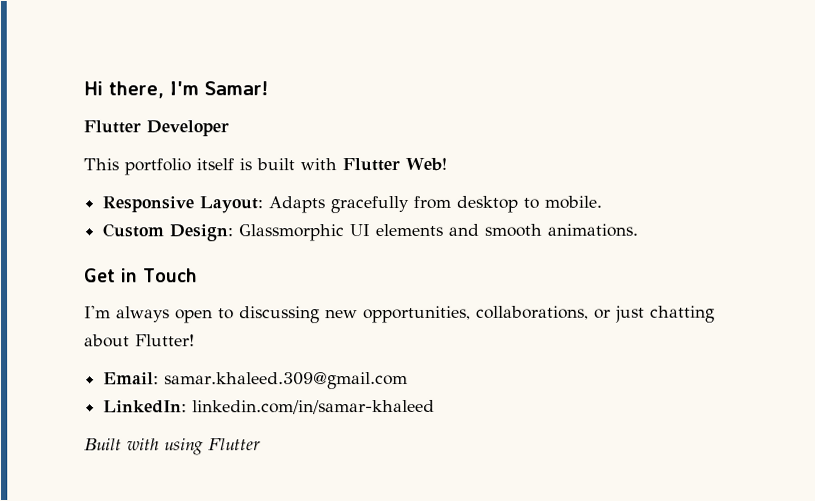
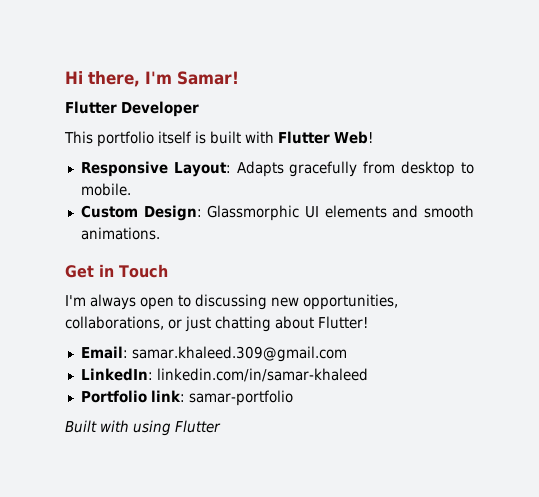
+ Portfolio link: samar-portfolio

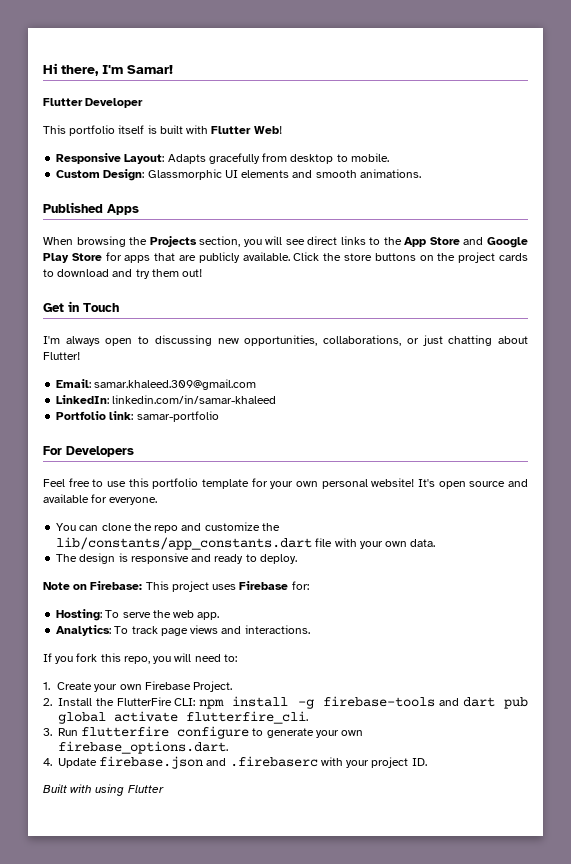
+ Published Apps
+ When browsing the Projects section, you will see direct links to the App Store and Google Play Store for apps that are publicly available. Click the store buttons on the project cards to download and try them out!
+ For Developers
+ Feel free to use this portfolio template for your own personal website! It's open source and available for everyone.
+ You can clone the repo and customize the lib/constants/app_constants.dart file with your own data.
+ The design is responsive and ready to deploy.
+ Note on Firebase: This project uses Firebase for:
+ Hosting: To serve the web app.
+ Analytics: To track page views and interactions.
+ If you fork this repo, you will need to:
+ 1. Create your own Firebase Project.
+ 2. Install the FlutterFire CLI: npm install -g firebase-tools and dart pub global activate flutterfire_cli.
+ 3. Run flutterfire configure to generate your own firebase_options.dart.
+ 4. Update firebase.json and .firebaserc with your project ID.

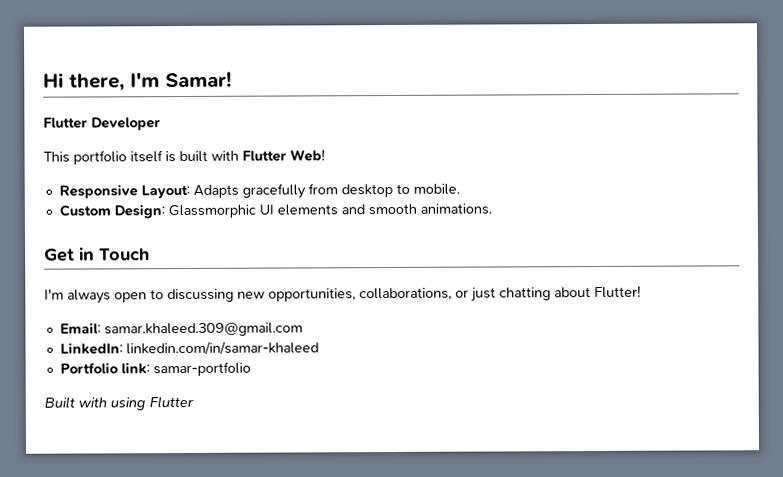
- Published Apps
- When browsing the Projects section, you will see direct links to the App Store and Google Play Store for apps that are publicly available. Click the store buttons on the project cards to download and try them out!
- For Developers
- Feel free to use this portfolio template for your own personal website! It's open source and available for everyone.
- You can clone the repo and customize the lib/constants/app_constants.dart file with your own data.
- The design is responsive and ready to deploy.
- Note on Firebase: This project uses Firebase for:
- Hosting: To serve the web app.
- Analytics: To track page views and interactions.
- If you fork this repo, you will need to:
- 1. Create your own Firebase Project.
- 2. Install the FlutterFire CLI: npm install -g firebase-tools and dart pub global activate flutterfire_cli.
- 3. Run flutterfire configure to generate your own firebase_options.dart.
- 4. Update firebase.json and .firebaserc with your project ID.

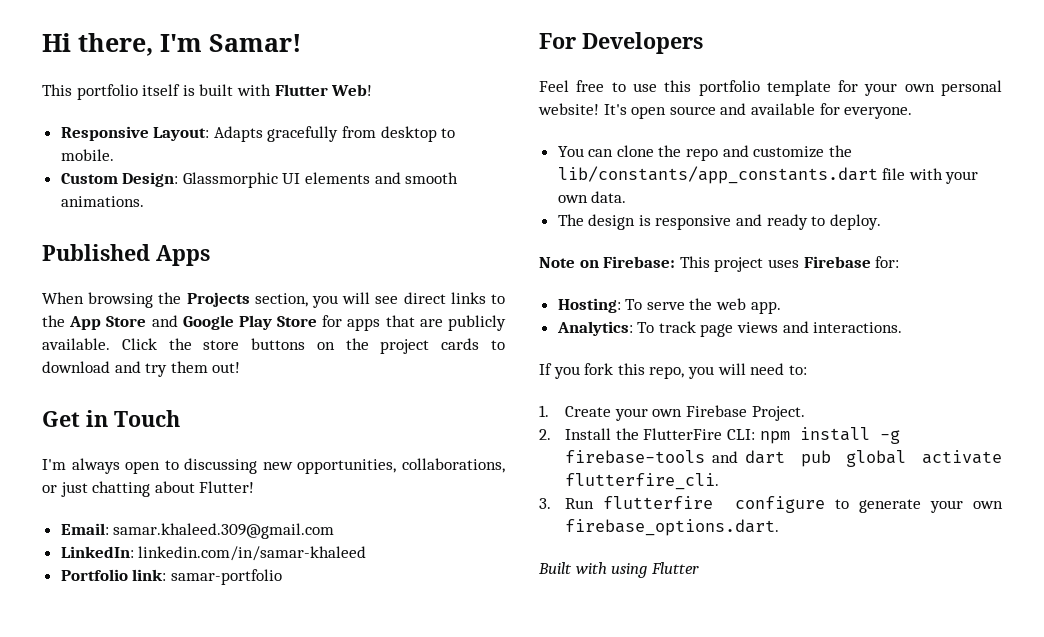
- Flutter Developer
+ Published Apps
+ When browsing the Projects section, you will see direct links to the App Store and Google Play Store for apps that are publicly available. Click the store buttons on the project cards to download and try them out!
+ For Developers
+ Feel free to use this portfolio template for your own personal website! It's open source and available for everyone.
+ You can clone the repo and customize the lib/constants/app_constants.dart file with your own data.
+ The design is responsive and ready to deploy.
+ Note on Firebase: This project uses Firebase for:
+ Hosting: To serve the web app.
+ Analytics: To track page views and interactions.
+ If you fork this repo, you will need to:
+ 1. Create your own Firebase Project.
+ 2. Install the FlutterFire CLI: npm install -g firebase-tools and dart pub global activate flutterfire_cli.
+ 3. Run flutterfire configure to generate your own firebase_options.dart.

